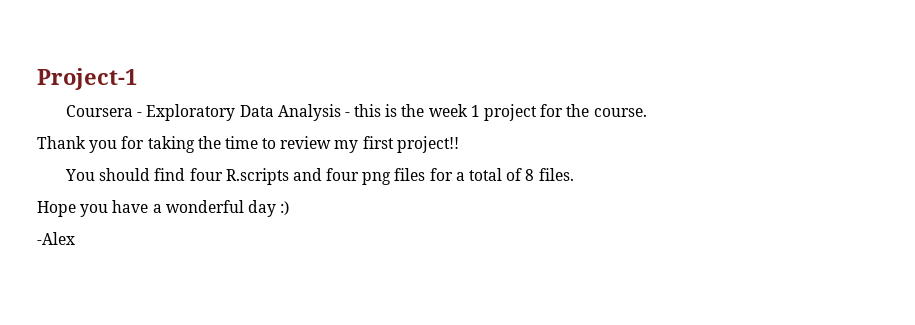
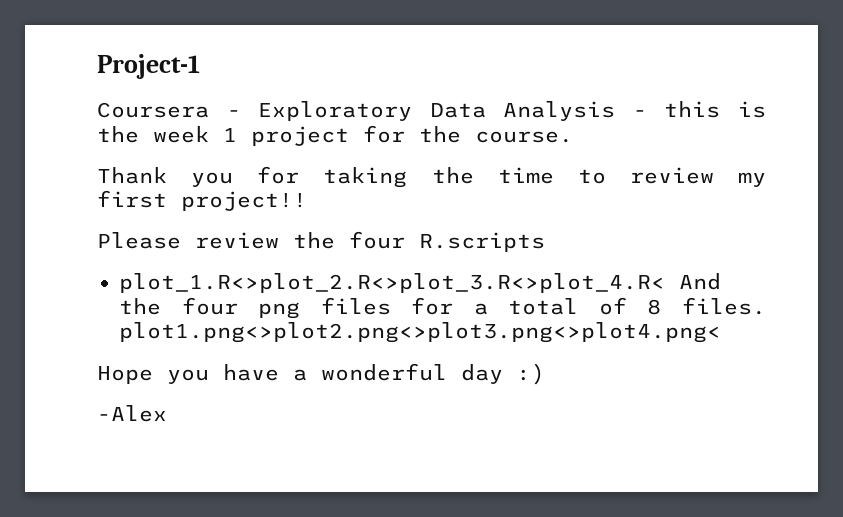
- You should find four R.scripts and four png files for a total of 8 files.
+ Please review the four R.scripts
+ plot_1.R<>plot_2.R<>plot_3.R<>plot_4.R< And the four png files for a total of 8 files. plot1.png<>plot2.png<>plot3.png<>plot4.png<

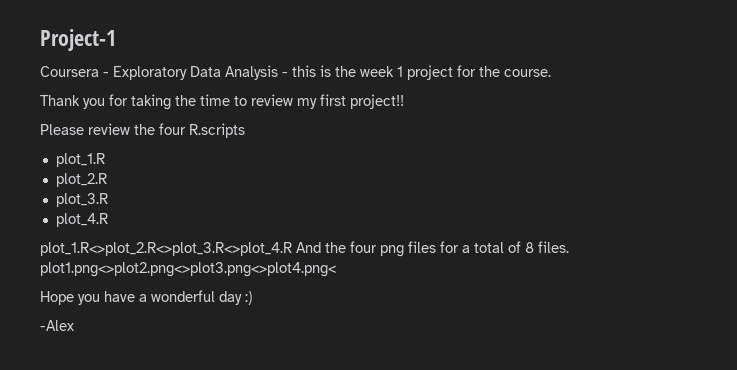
- plot_1.R<>plot_2.R<>plot_3.R<>plot_4.R< And the four png files for a total of 8 files. plot1.png<>plot2.png<>plot3.png<>plot4.png<
+ plot_1.R
+ plot_2.R
+ plot_3.R
+ plot_4.R
+ plot_1.R<>plot_2.R<>plot_3.R<>plot_4.R And the four png files for a total of 8 files. plot1.png<>plot2.png<>plot3.png<>plot4.png<

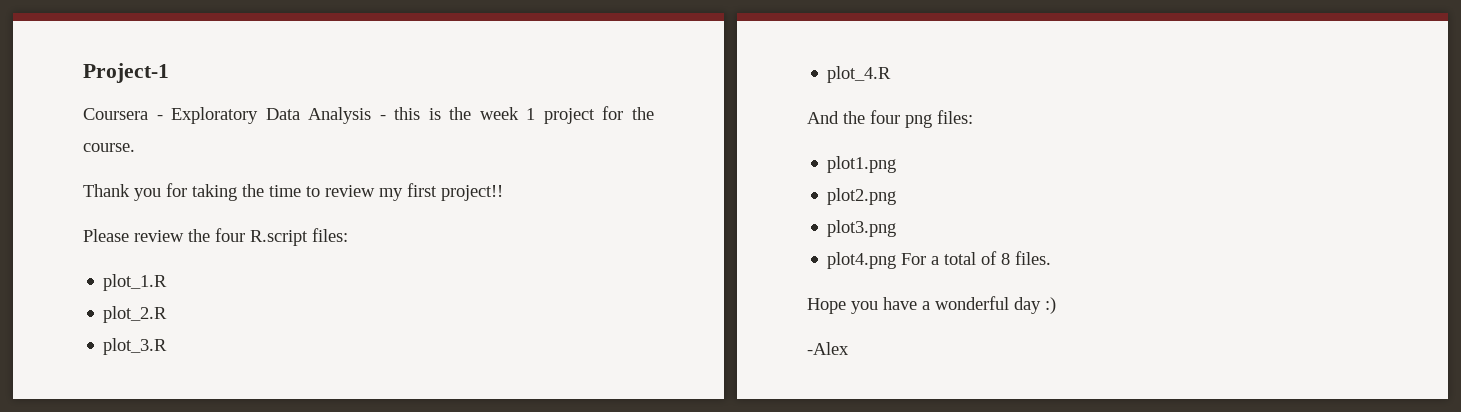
- Please review the four R.scripts
+ Please review the four R.script files:
- plot_1.R<>plot_2.R<>plot_3.R<>plot_4.R And the four png files for a total of 8 files. plot1.png<>plot2.png<>plot3.png<>plot4.png<
+ And the four png files:
+ plot1.png
+ plot2.png
+ plot3.png
+ plot4.png For a total of 8 files.

